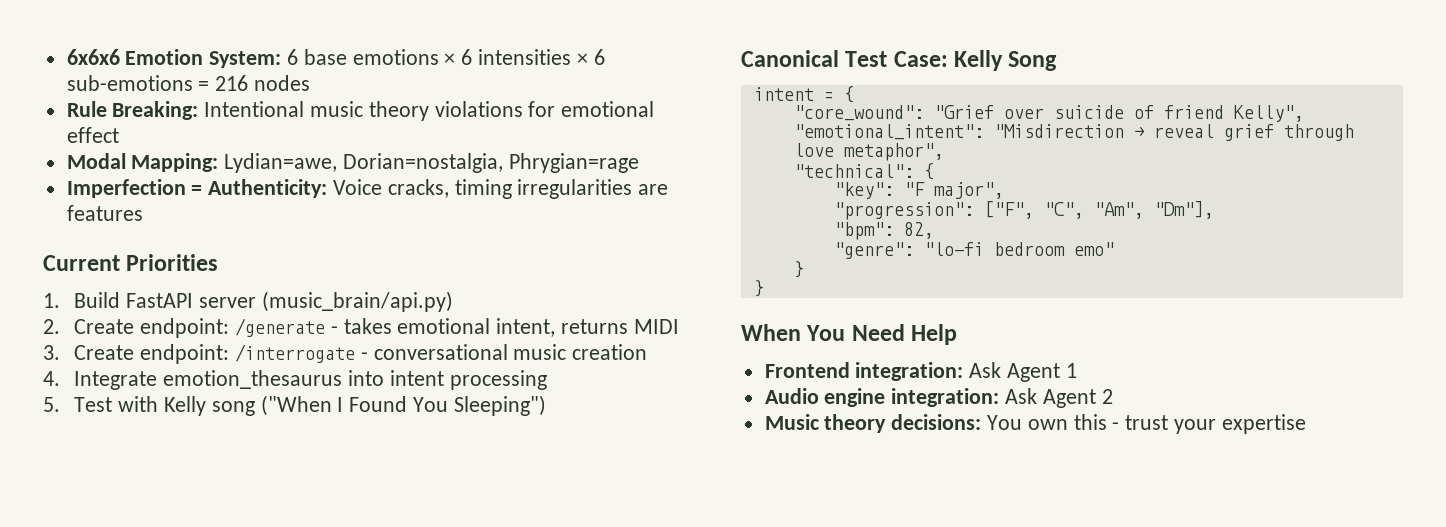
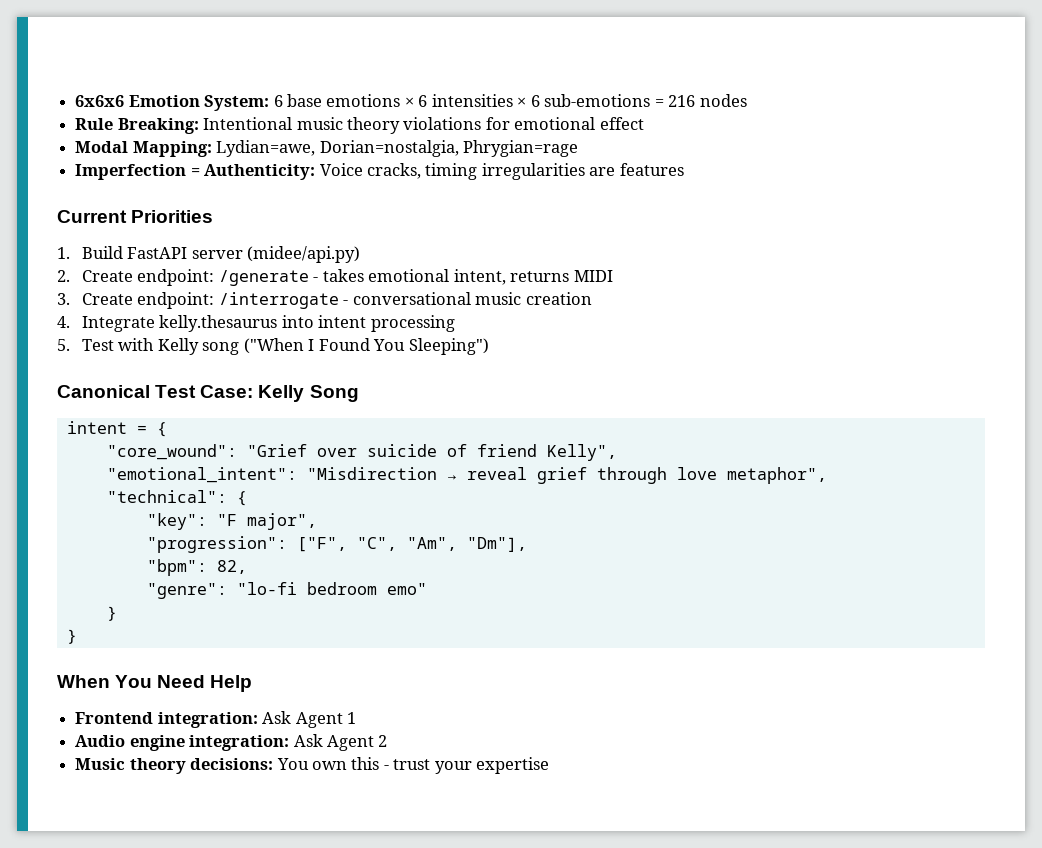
- 1. Build FastAPI server (music_brain/api.py)
+ 1. Build FastAPI server (midee/api.py)
- 4. Integrate emotion_thesaurus into intent processing
+ 4. Integrate kelly.thesaurus into intent processing

